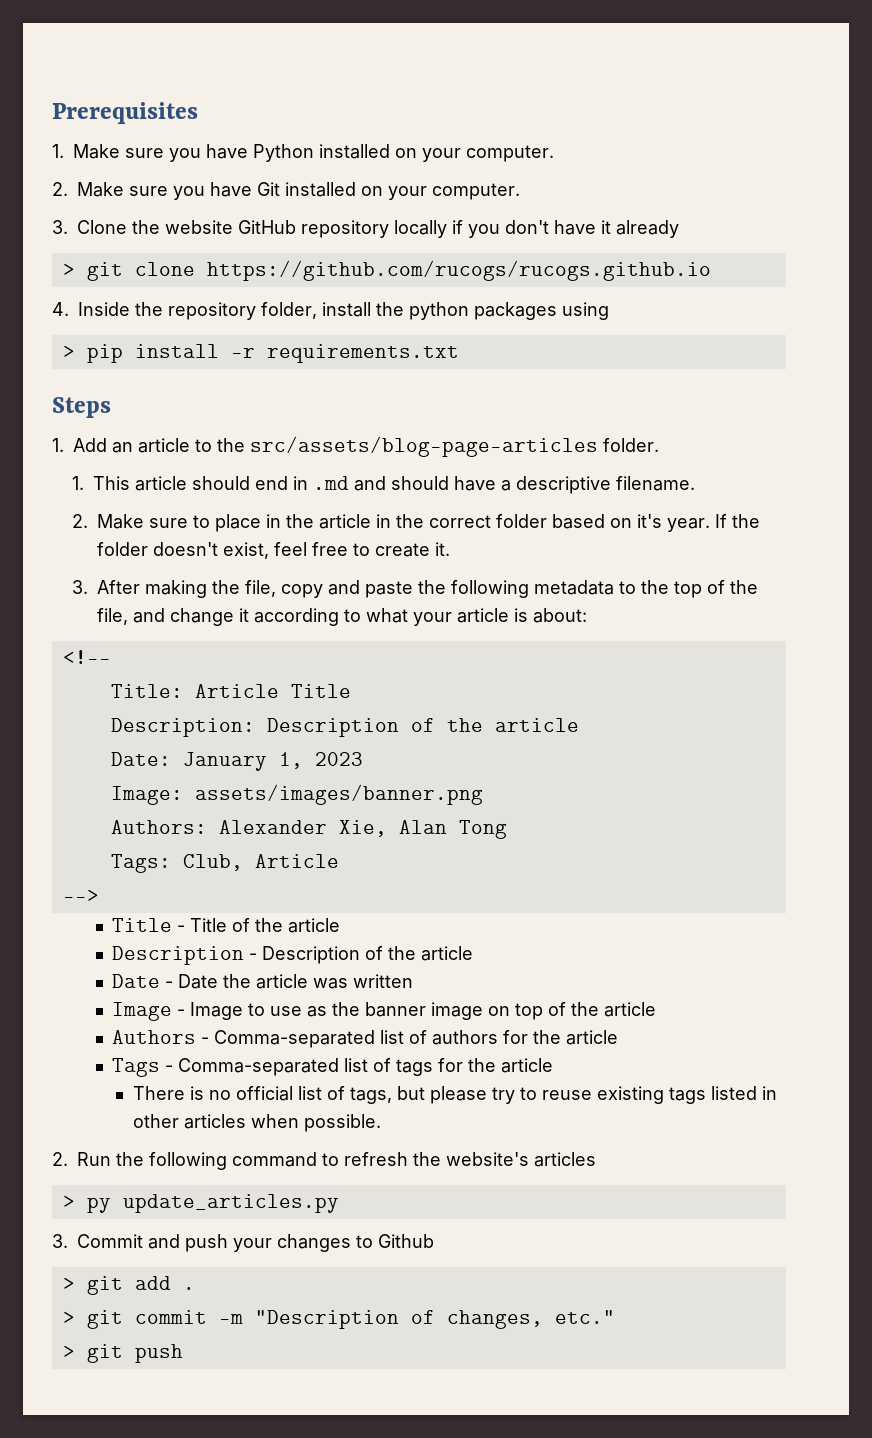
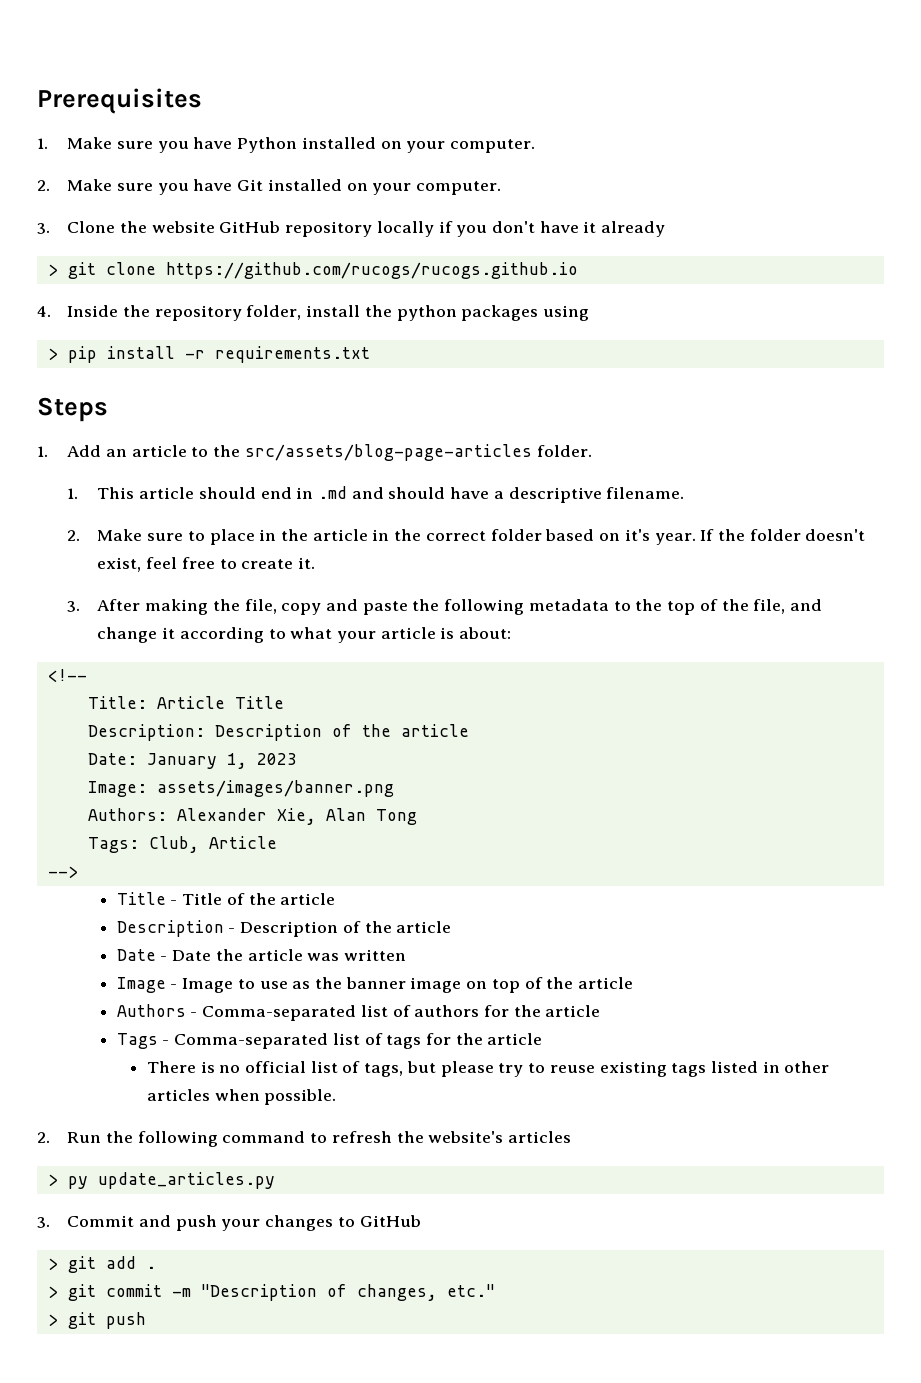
- 3. Commit and push your changes to Github
+ 3. Commit and push your changes to GitHub

